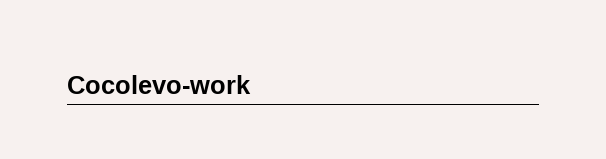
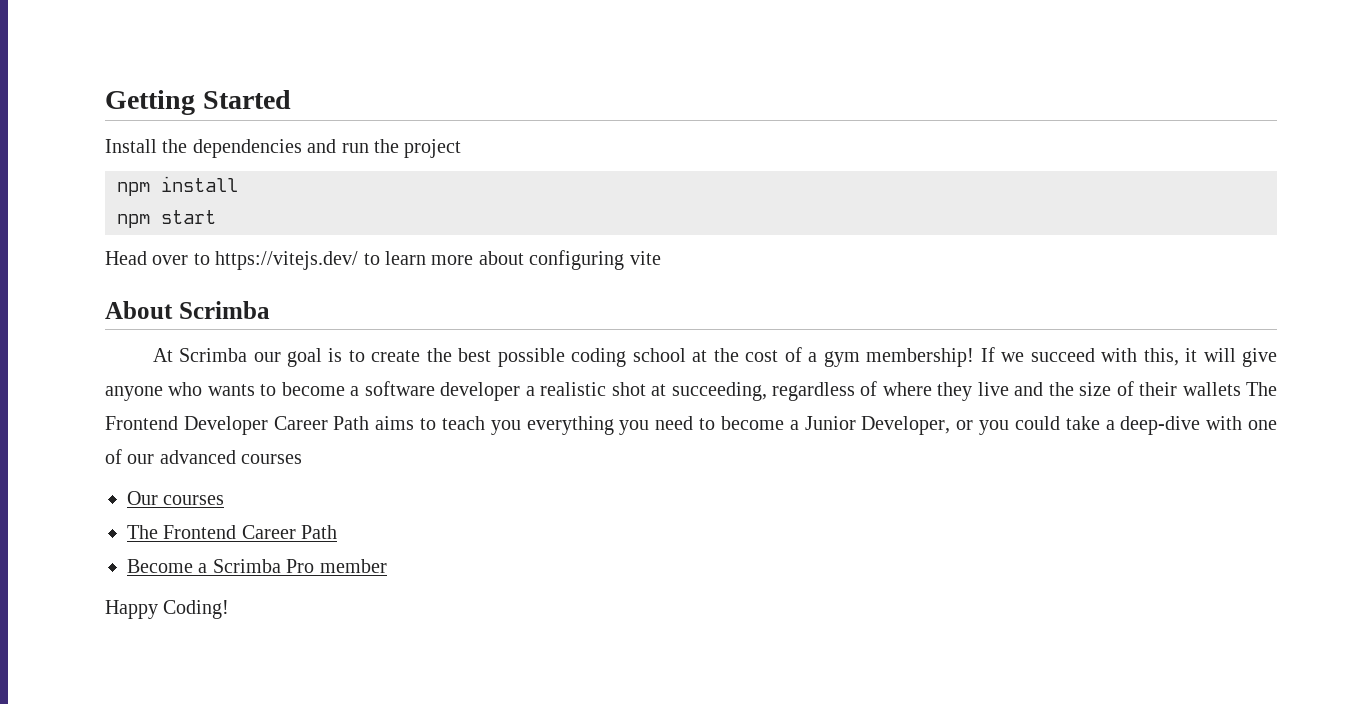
- Cocolevo-work
+ Getting Started
+ Install the dependencies and run the project
+ npm install
+ npm start
+ Head over to https://vitejs.dev/ to learn more about configuring vite
+ About Scrimba
+ At Scrimba our goal is to create the best possible coding school at the cost of a gym membership! If we succeed with this, it will give anyone who wants to become a software developer a realistic shot at succeeding, regardless of where they live and the size of their wallets The Frontend Developer Career Path aims to teach you everything you need to become a Junior Developer, or you could take a deep-dive with one of our advanced courses
+ Our courses
+ The Frontend Career Path
+ Become a Scrimba Pro member
+ Happy Coding!

